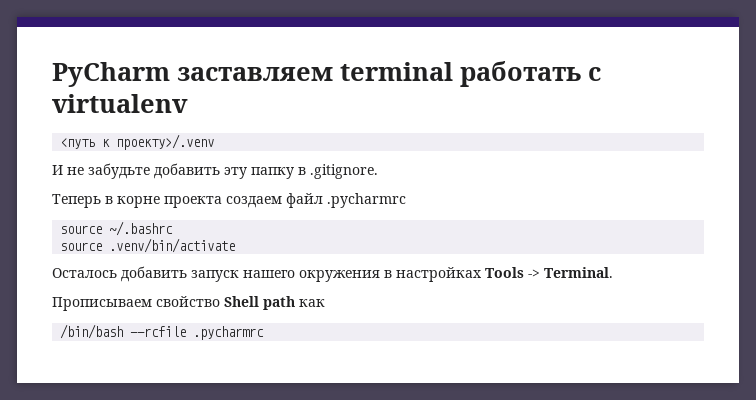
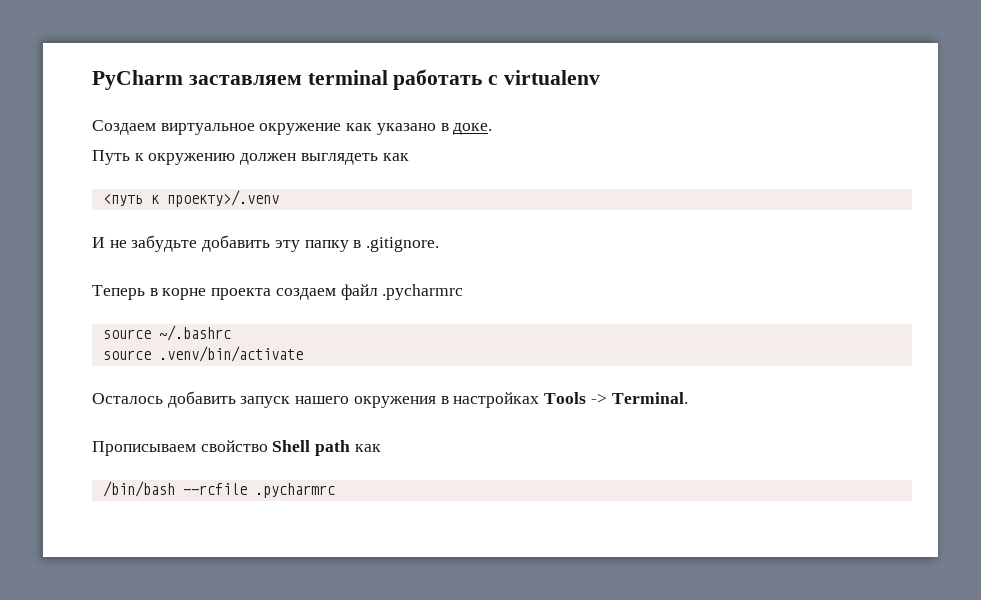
+ Создаем виртуальное окружение как указано в доке.
+ Путь к окружению должен выглядеть как

